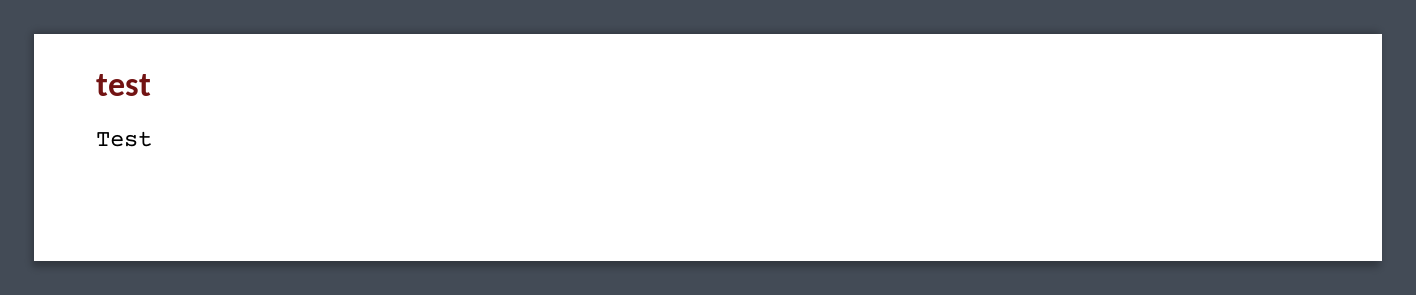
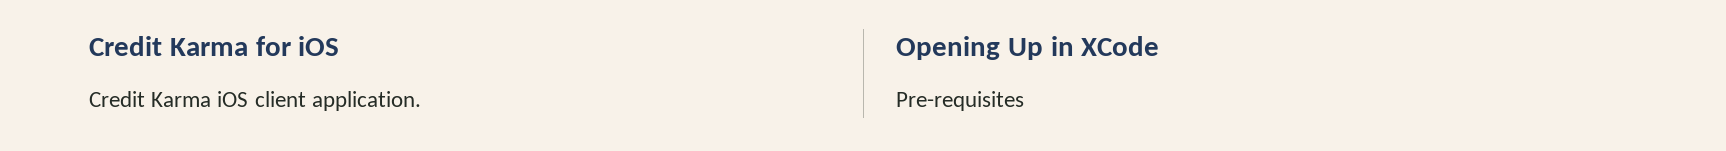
- test
- Test
+ Credit Karma for iOS
+ Credit Karma iOS client application.
+ Opening Up in XCode
+ Pre-requisites

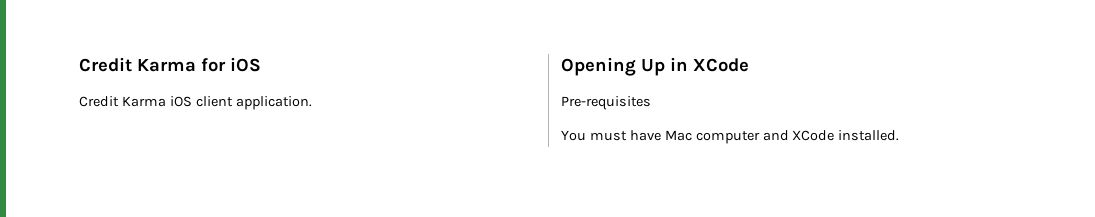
+ You must have Mac computer and XCode installed.

